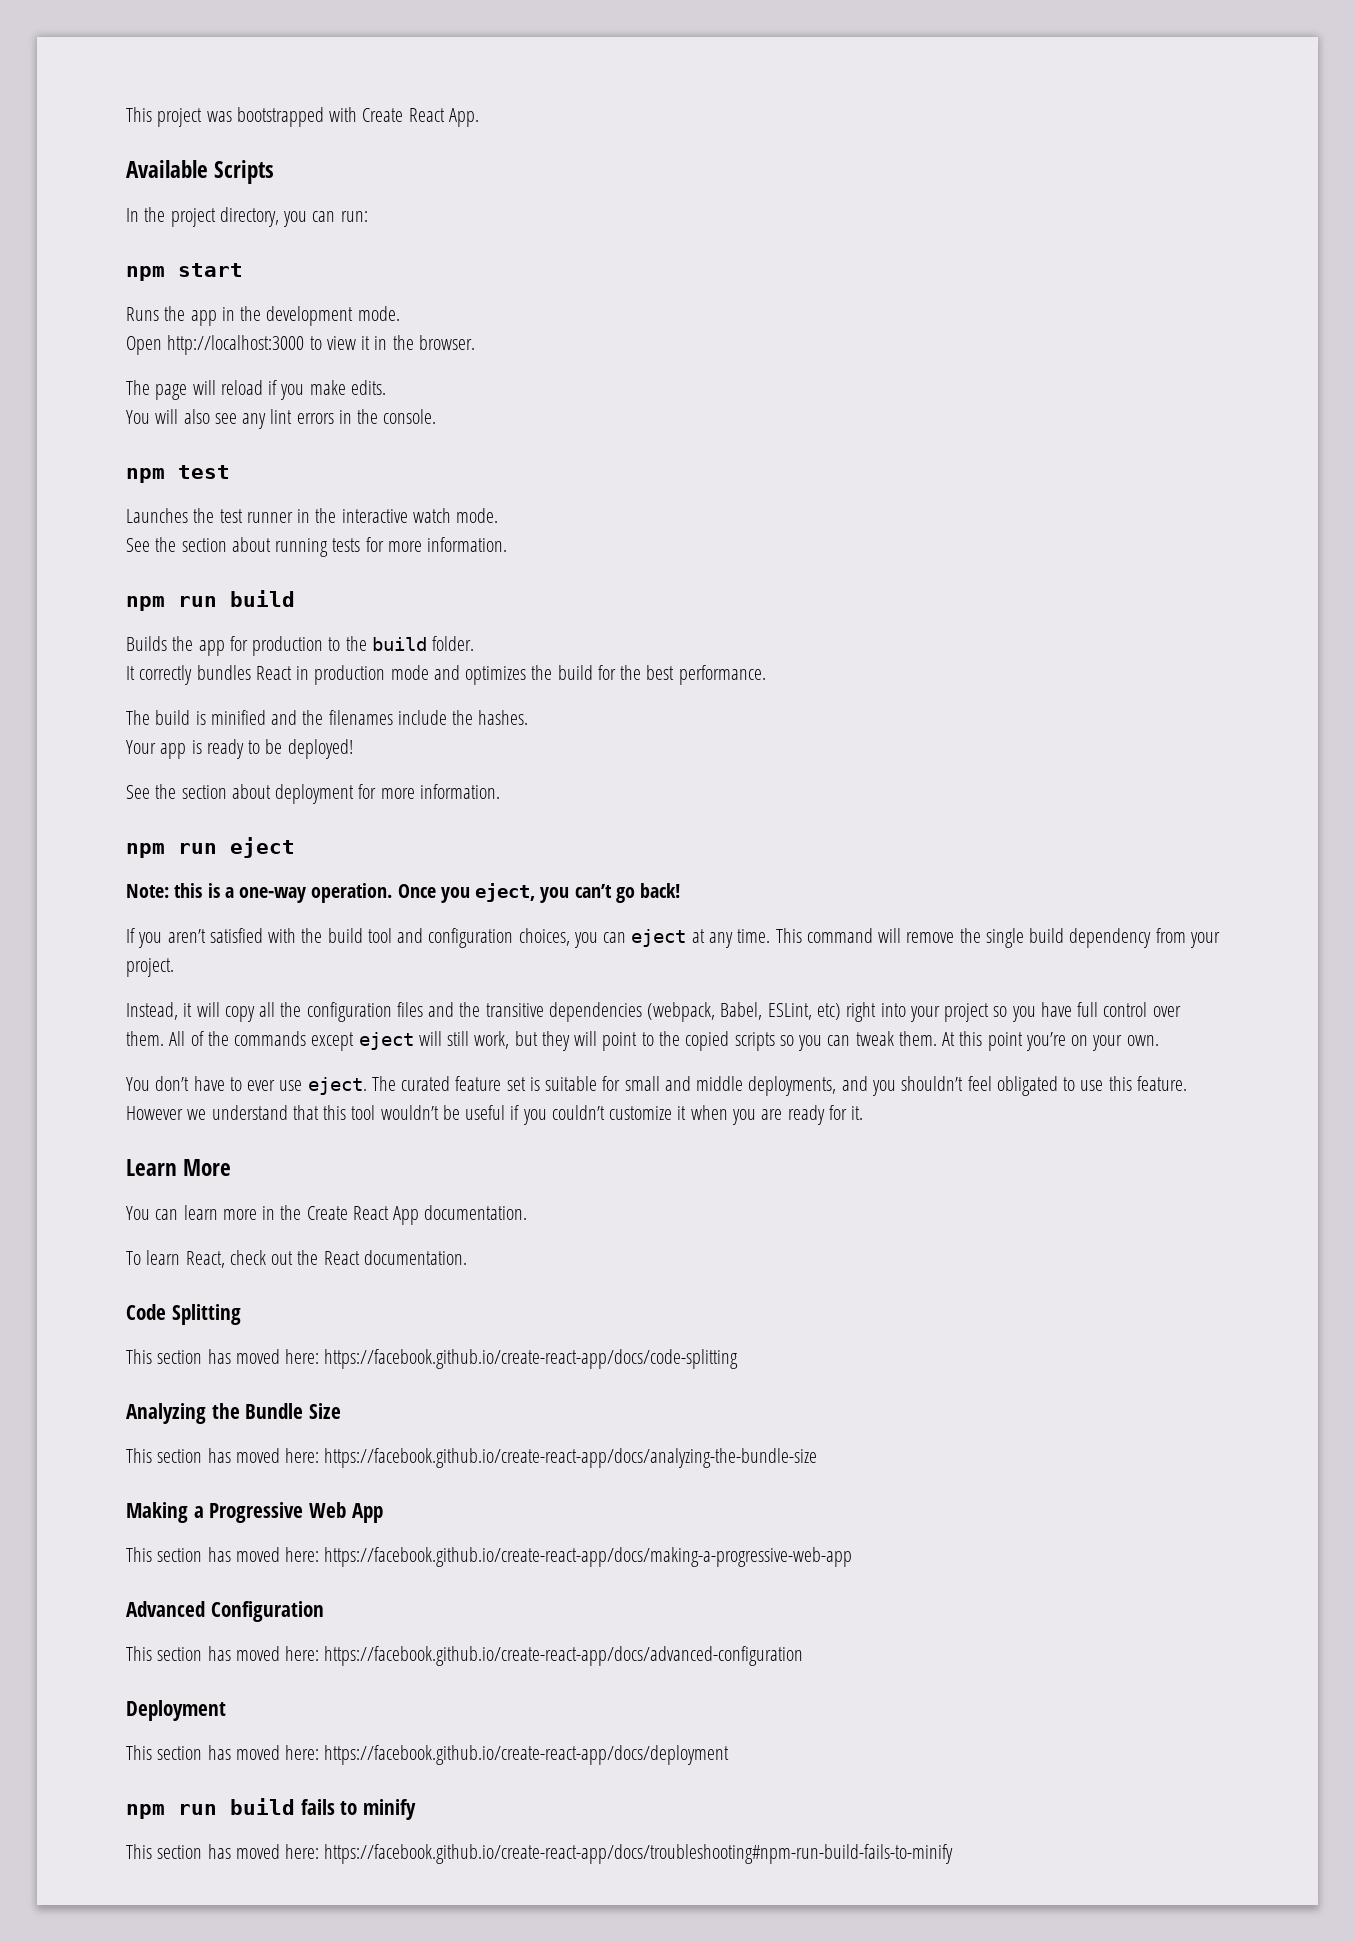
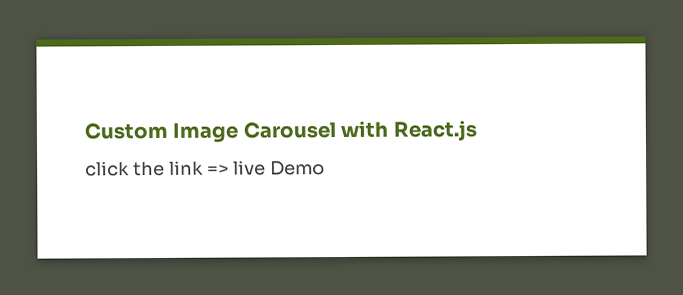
- This project was bootstrapped with Create React App.
- Available Scripts
- In the project directory, you can run:
- npm start
- Runs the app in the development mode.
- Open http://localhost:3000 to view it in the browser.
- The page will reload if you make edits.
- You will also see any lint errors in the console.
- npm test
- Launches the test runner in the interactive watch mode.
- See the section about running tests for more information.
- npm run build
- Builds the app for production to the build folder.
- It correctly bundles React in production mode and optimizes the build for the best performance.
- The build is minified and the filenames include the hashes.
- Your app is ready to be deployed!
- See the section about deployment for more information.
- npm run eject
- Note: this is a one-way operation. Once you eject, you can’t go back!
- If you aren’t satisfied with the build tool and configuration choices, you can eject at any time. This command will remove the single build dependency from your project.
- Instead, it will copy all the configuration files and the transitive dependencies (webpack, Babel, ESLint, etc) right into your project so you have full control over them. All of the commands except eject will still work, but they will point to the copied scripts so you can tweak them. At this point you’re on your own.
- You don’t have to ever use eject. The curated feature set is suitable for small and middle deployments, and you shouldn’t feel obligated to use this feature. However we understand that this tool wouldn’t be useful if you couldn’t customize it when you are ready for it.
- Learn More
- You can learn more in the Create React App documentation.
- To learn React, check out the React documentation.
- Code Splitting
- This section has moved here: https://facebook.github.io/create-react-app/docs/code-splitting
- Analyzing the Bundle Size
- This section has moved here: https://facebook.github.io/create-react-app/docs/analyzing-the-bundle-size
- Making a Progressive Web App
- This section has moved here: https://facebook.github.io/create-react-app/docs/making-a-progressive-web-app
- Advanced Configuration
- This section has moved here: https://facebook.github.io/create-react-app/docs/advanced-configuration
- Deployment
- This section has moved here: https://facebook.github.io/create-react-app/docs/deployment
- npm run build fails to minify
- This section has moved here: https://facebook.github.io/create-react-app/docs/troubleshooting#npm-run-build-fails-to-minify
+ Custom Image Carousel with React.js
+ click the link => live Demo

